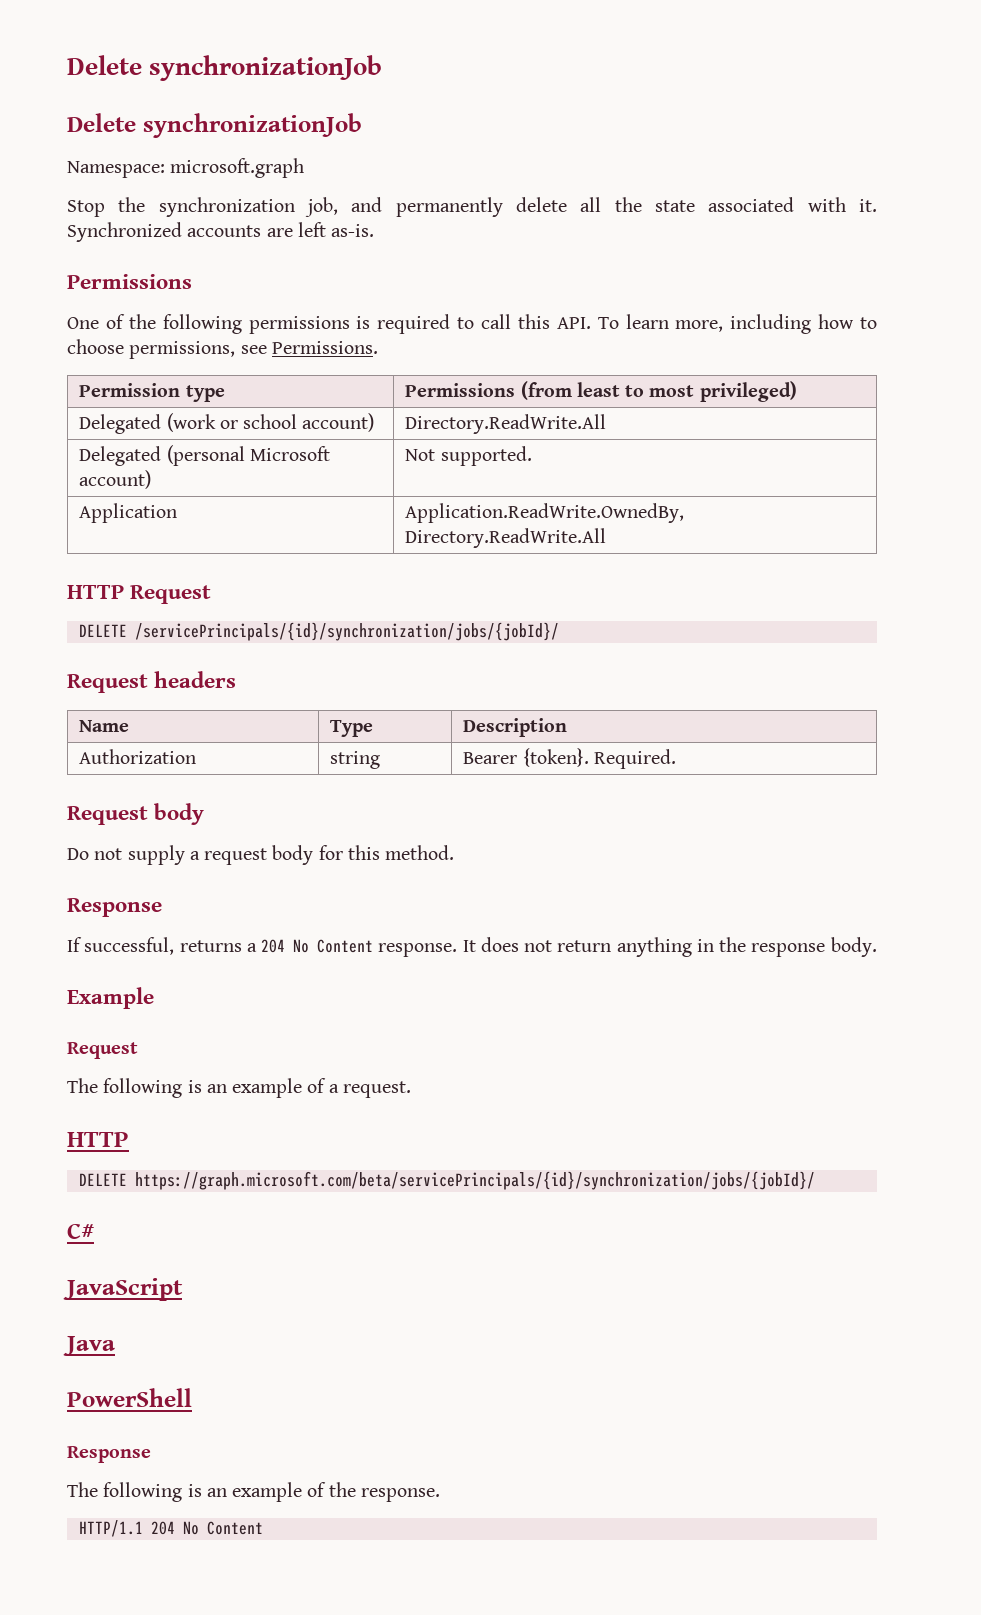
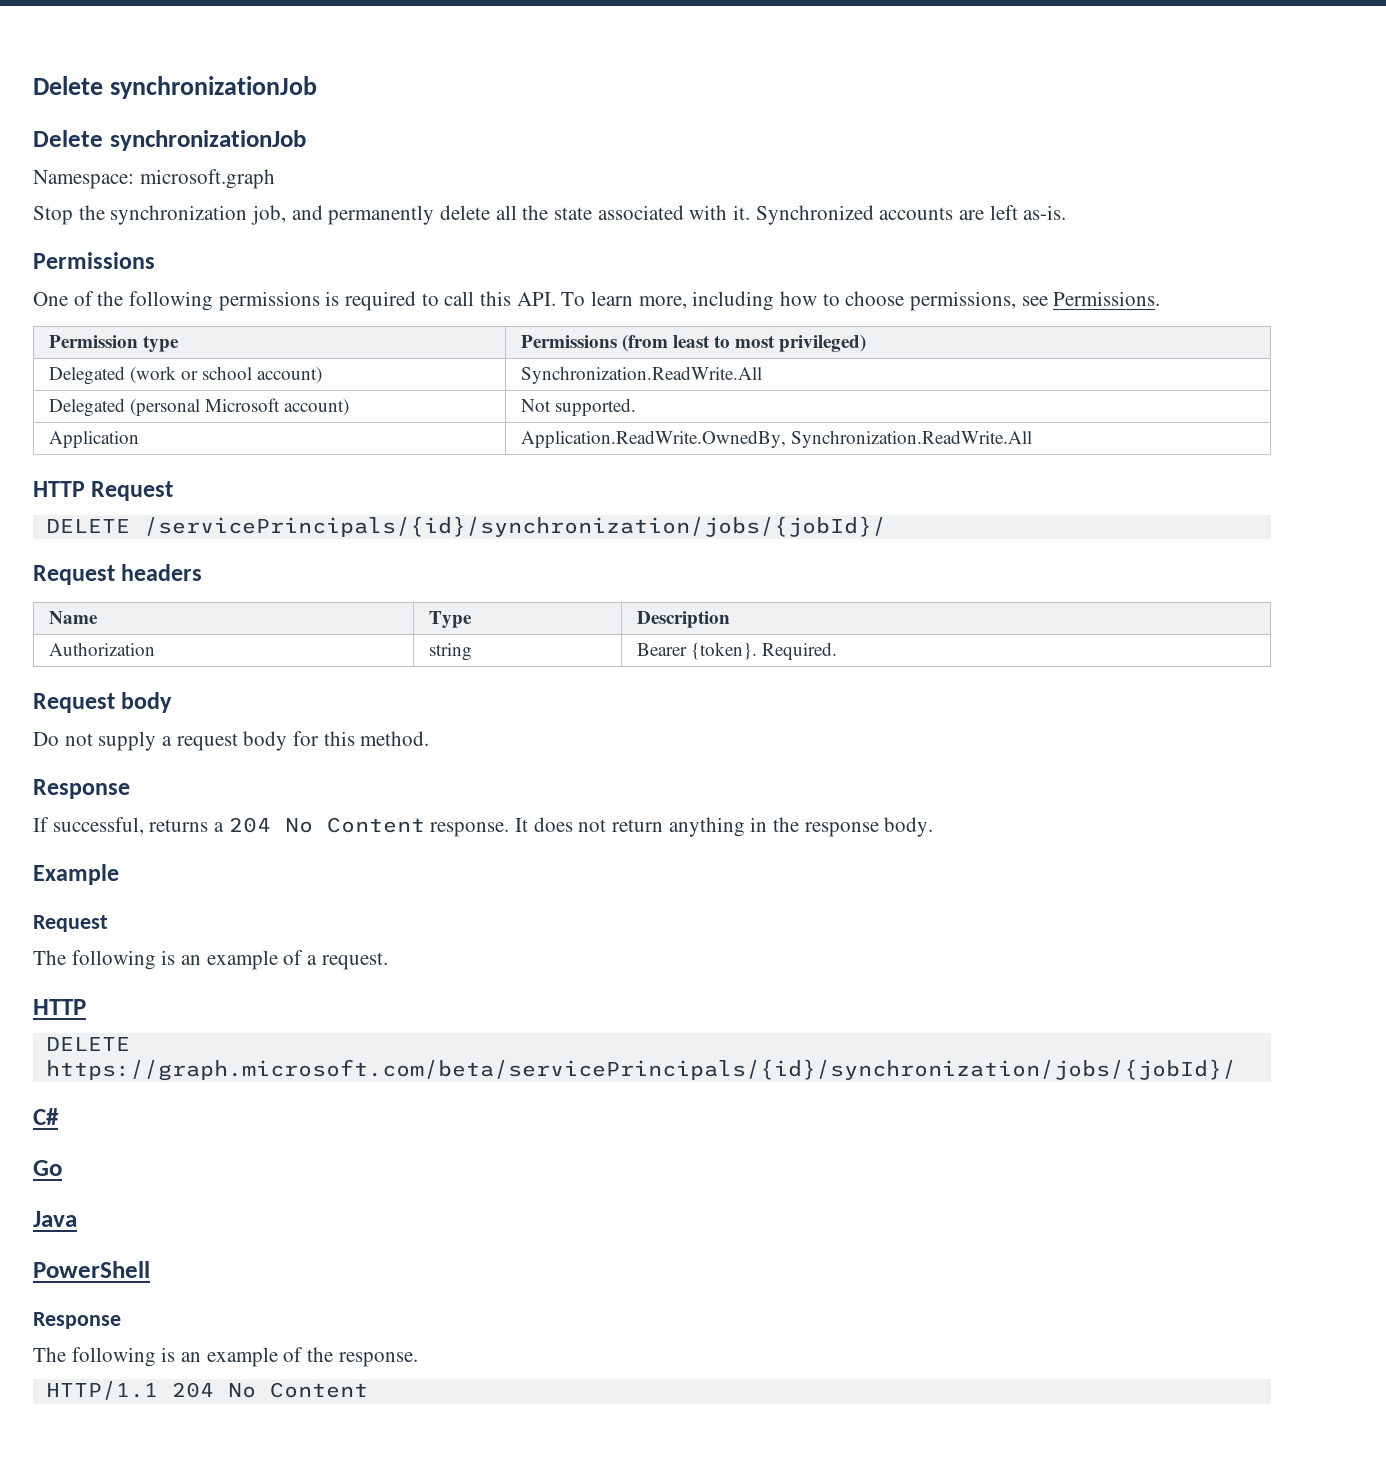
- Delegated (work or school account) | Directory.ReadWrite.All
+ Delegated (work or school account) | Synchronization.ReadWrite.All
- Application | Application.ReadWrite.OwnedBy, Directory.ReadWrite.All
+ Application | Application.ReadWrite.OwnedBy, Synchronization.ReadWrite.All
- JavaScript
+ Go

